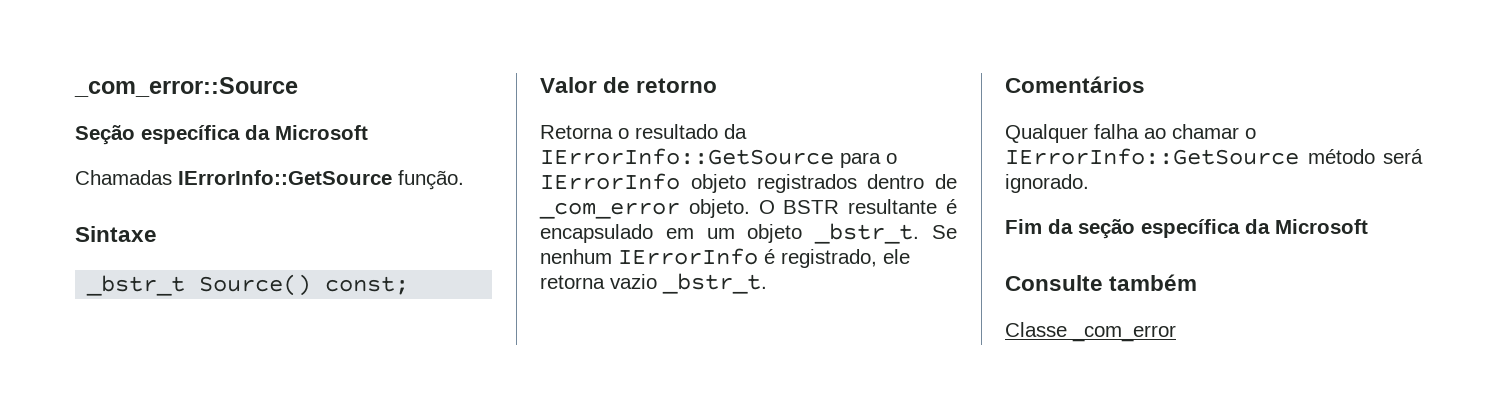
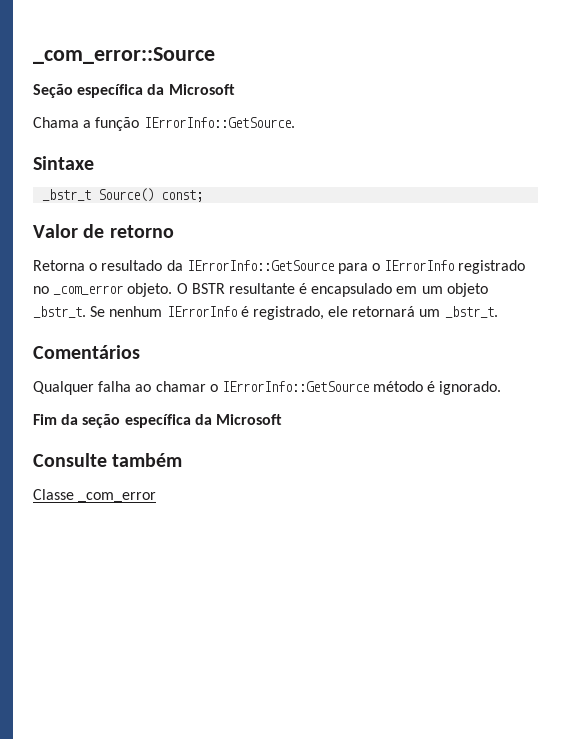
- Chamadas IErrorInfo::GetSource função.
+ Chama a função IErrorInfo::GetSource.
- Retorna o resultado da IErrorInfo::GetSource para o IErrorInfo objeto registrados dentro de _com_error objeto.
+ Retorna o resultado da IErrorInfo::GetSource para o IErrorInfo registrado no _com_error objeto.
- Se nenhum IErrorInfo é registrado, ele retorna vazio _bstr_t.
+ Se nenhum IErrorInfo é registrado, ele retornará um _bstr_t.
- Qualquer falha ao chamar o IErrorInfo::GetSource método será ignorado.
+ Qualquer falha ao chamar o IErrorInfo::GetSource método é ignorado.

